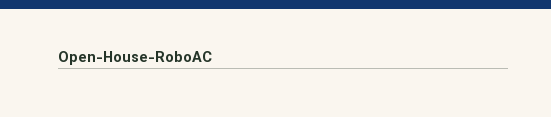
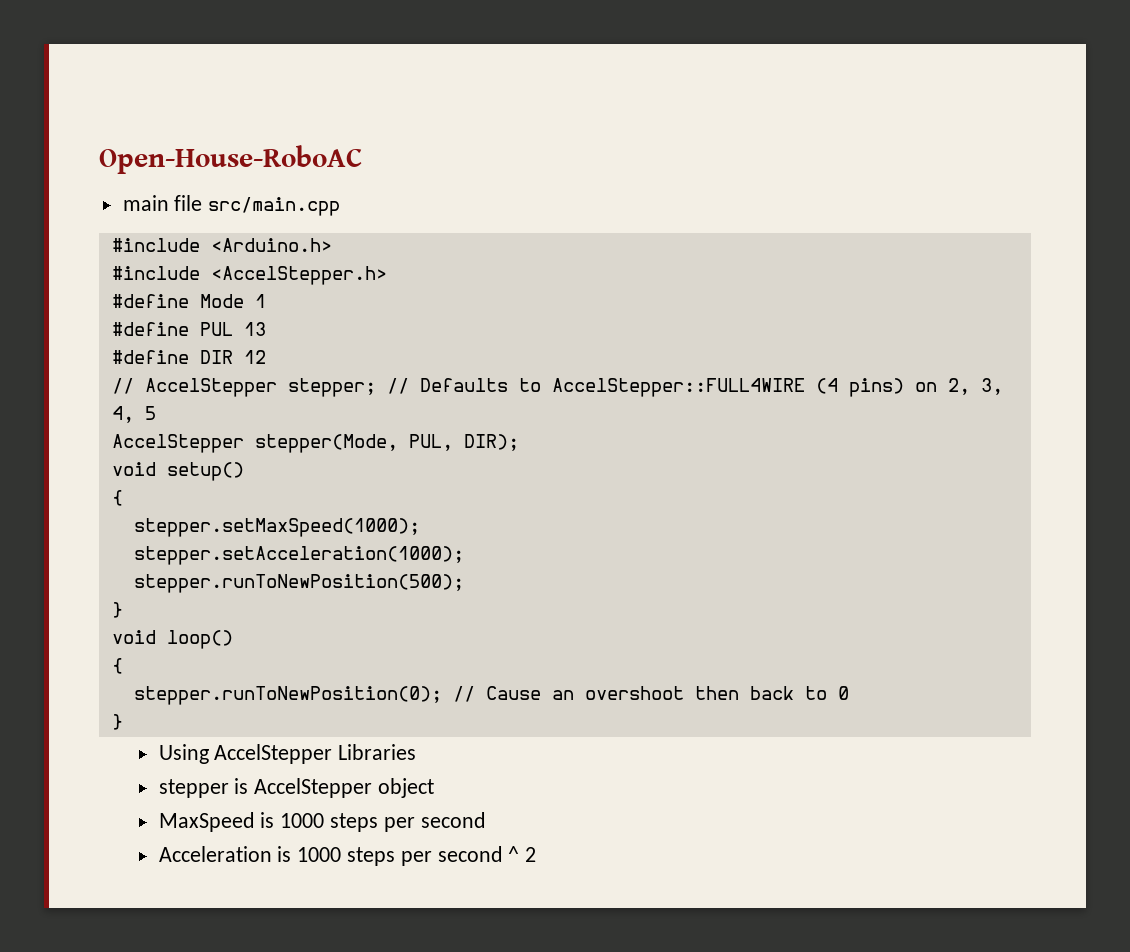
+ main file src/main.cpp
+ #include <Arduino.h>
+ #include <AccelStepper.h>
+ #define Mode 1
+ #define PUL 13
+ #define DIR 12
+ // AccelStepper stepper; // Defaults to AccelStepper::FULL4WIRE (4 pins) on 2, 3, 4, 5
+ AccelStepper stepper(Mode, PUL, DIR);
+ void setup()
+ {
+ stepper.setMaxSpeed(1000);
+ stepper.setAcceleration(1000);
+ stepper.runToNewPosition(500);
+ }
+ void loop()
+ {
+ stepper.runToNewPosition(0); // Cause an overshoot then back to 0
+ }
+ Using AccelStepper Libraries
+ stepper is AccelStepper object
+ MaxSpeed is 1000 steps per second
+ Acceleration is 1000 steps per second ^ 2

